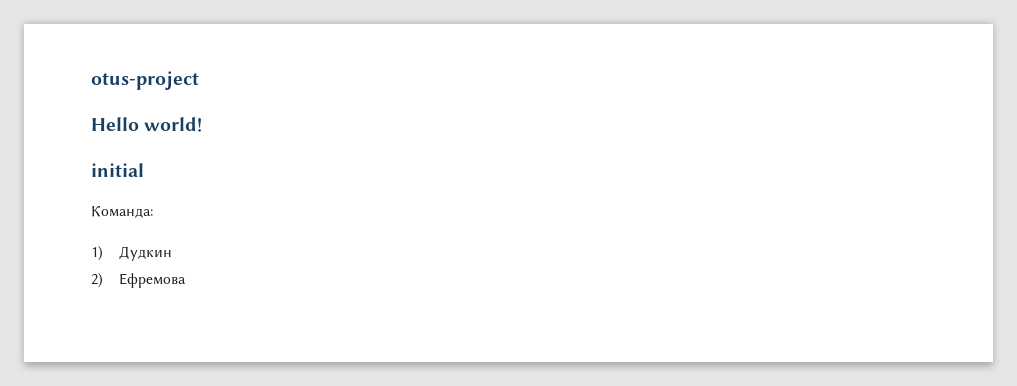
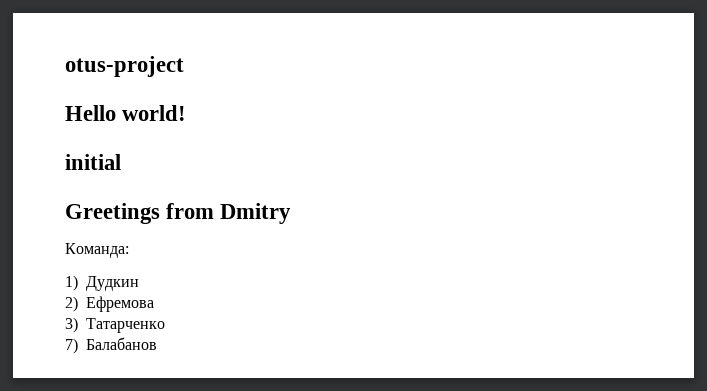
+ Greetings from Dmitry
+ 3) Татарченко
+ 7) Балабанов

